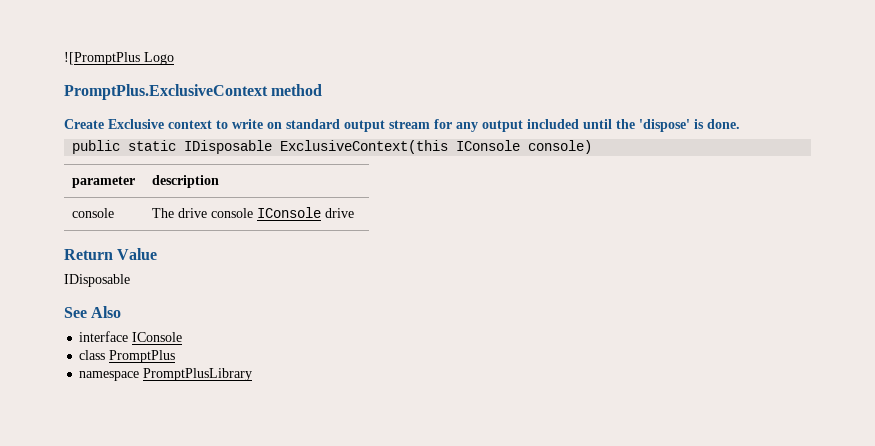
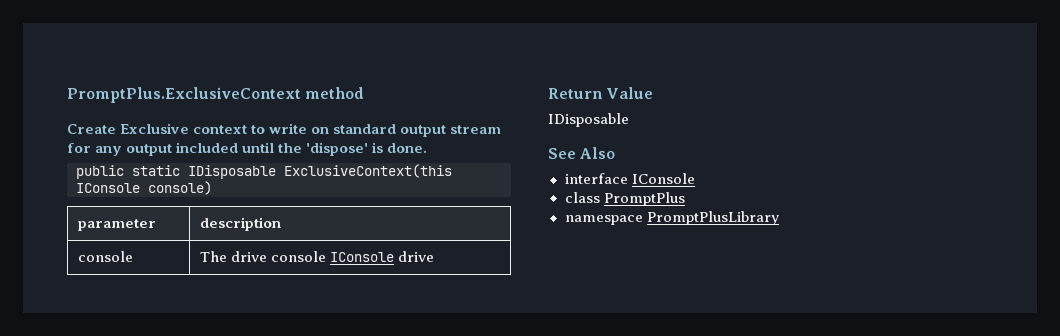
- ![PromptPlus Logo

